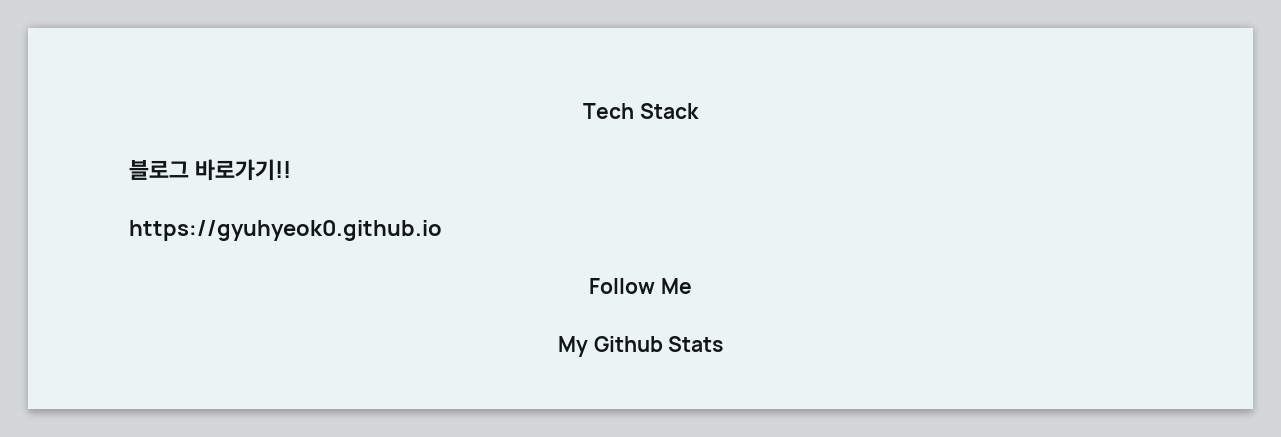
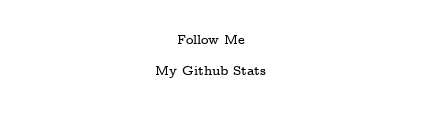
- Tech Stack
- 블로그 바로가기!!
- https://gyuhyeok0.github.io

